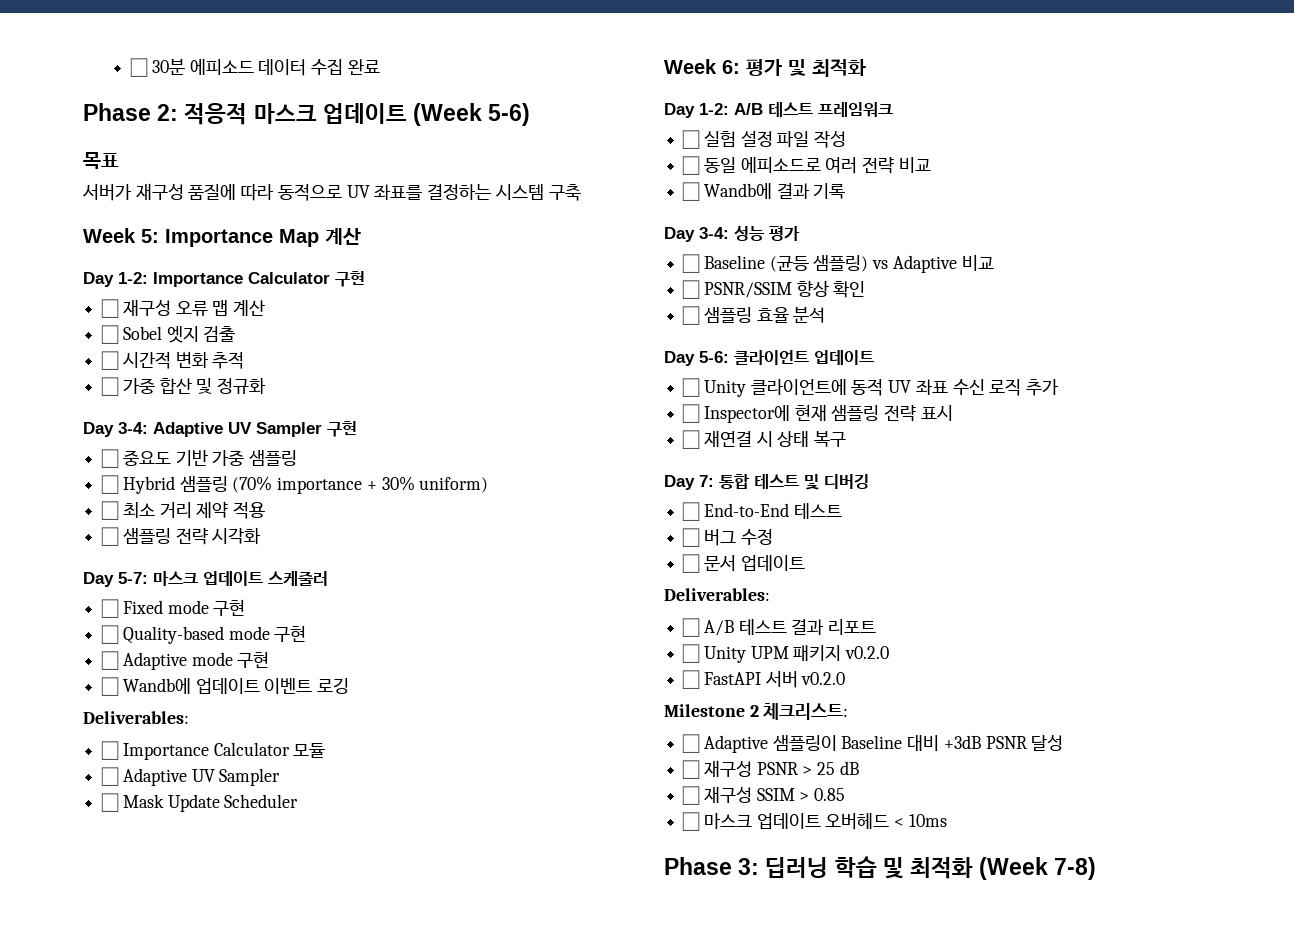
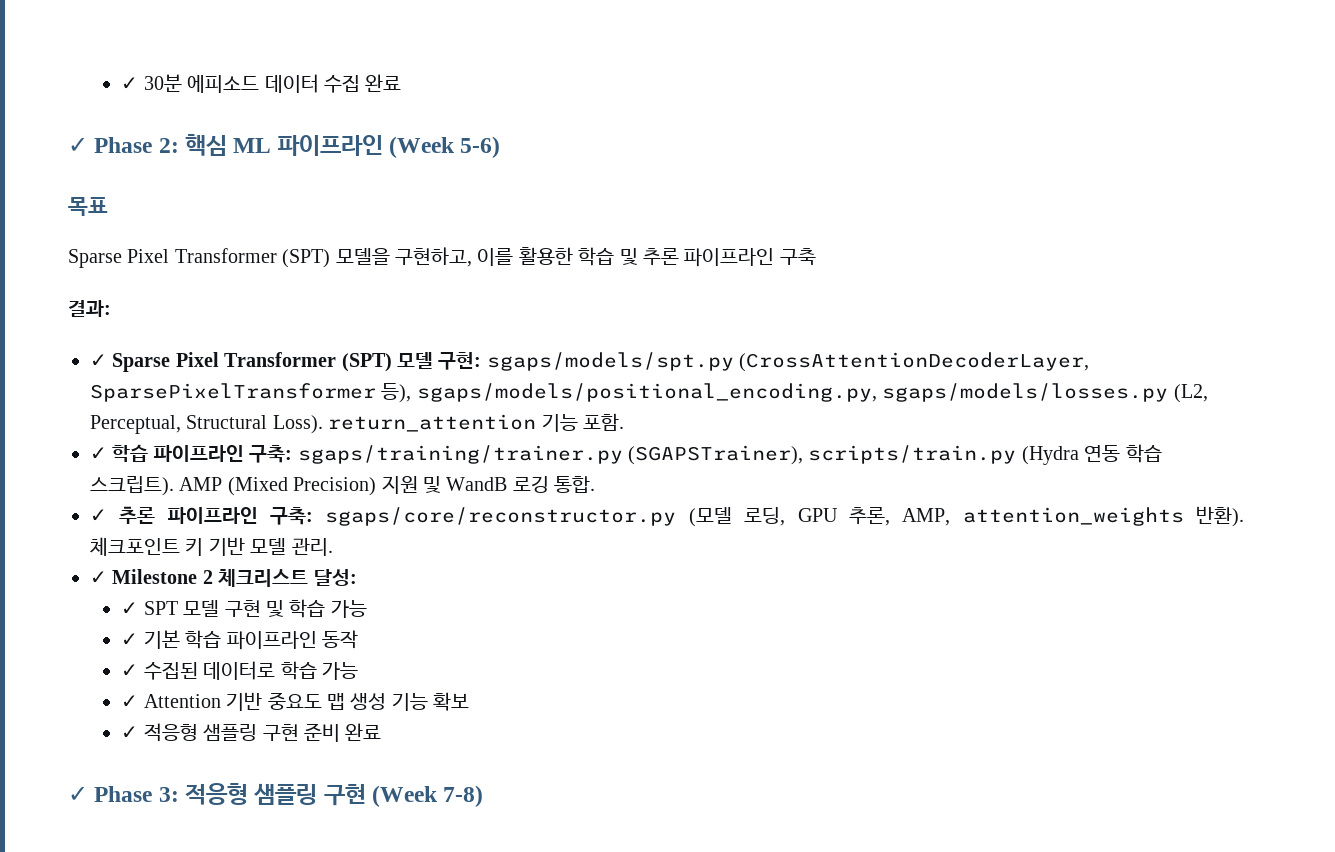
- ☐ 30분 에피소드 데이터 수집 완료
+ ✓ 30분 에피소드 데이터 수집 완료
- Phase 2: 적응적 마스크 업데이트 (Week 5-6)
+ ✓ Phase 2: 핵심 ML 파이프라인 (Week 5-6)
- 서버가 재구성 품질에 따라 동적으로 UV 좌표를 결정하는 시스템 구축
- Week 5: Importance Map 계산
- Day 1-2: Importance Calculator 구현
- ☐ 재구성 오류 맵 계산
- ☐ Sobel 엣지 검출
- ☐ 시간적 변화 추적
- ☐ 가중 합산 및 정규화
- Day 3-4: Adaptive UV Sampler 구현
- ☐ 중요도 기반 가중 샘플링
- ☐ Hybrid 샘플링 (70% importance + 30% uniform)
- ☐ 최소 거리 제약 적용
- ☐ 샘플링 전략 시각화
- Day 5-7: 마스크 업데이트 스케줄러
- ☐ Fixed mode 구현
- ☐ Quality-based mode 구현
- ☐ Adaptive mode 구현
- ☐ Wandb에 업데이트 이벤트 로깅
- Deliverables:
- ☐ Importance Calculator 모듈
- ☐ Adaptive UV Sampler
- ☐ Mask Update Scheduler
- Week 6: 평가 및 최적화
- Day 1-2: A/B 테스트 프레임워크
- ☐ 실험 설정 파일 작성
- ☐ 동일 에피소드로 여러 전략 비교
- ☐ Wandb에 결과 기록
- Day 3-4: 성능 평가
- ☐ Baseline (균등 샘플링) vs Adaptive 비교
- ☐ PSNR/SSIM 향상 확인
- ☐ 샘플링 효율 분석
- Day 5-6: 클라이언트 업데이트
- ☐ Unity 클라이언트에 동적 UV 좌표 수신 로직 추가
- ☐ Inspector에 현재 샘플링 전략 표시
- ☐ 재연결 시 상태 복구
- Day 7: 통합 테스트 및 디버깅
- ☐ End-to-End 테스트
- ☐ 버그 수정
- ☐ 문서 업데이트
- Deliverables:
- ☐ A/B 테스트 결과 리포트
- ☐ Unity UPM 패키지 v0.2.0
- ☐ FastAPI 서버 v0.2.0
- Milestone 2 체크리스트:
- ☐ Adaptive 샘플링이 Baseline 대비 +3dB PSNR 달성
- ☐ 재구성 PSNR > 25 dB
- ☐ 재구성 SSIM > 0.85
- ☐ 마스크 업데이트 오버헤드 < 10ms
- Phase 3: 딥러닝 학습 및 최적화 (Week 7-8)
+ Sparse Pixel Transformer (SPT) 모델을 구현하고, 이를 활용한 학습 및 추론 파이프라인 구축
+ 결과:
+ ✓ Sparse Pixel Transformer (SPT) 모델 구현: sgaps/models/spt.py (CrossAttentionDecoderLayer, SparsePixelTransformer 등), sgaps/models/positional_encoding.py, sgaps/models/losses.py (L2, Perceptual, Structural Loss). return_attention 기능 포함.
+ ✓ 학습 파이프라인 구축: sgaps/training/trainer.py (SGAPSTrainer), scripts/train.py (Hydra 연동 학습 스크립트). AMP (Mixed Precision) 지원 및 WandB 로깅 통합.
+ ✓ 추론 파이프라인 구축: sgaps/core/reconstructor.py (모델 로딩, GPU 추론, AMP, attention_weights 반환). 체크포인트 키 기반 모델 관리.
+ ✓ Milestone 2 체크리스트 달성:
+ ✓ SPT 모델 구현 및 학습 가능
+ ✓ 기본 학습 파이프라인 동작
+ ✓ 수집된 데이터로 학습 가능
+ ✓ Attention 기반 중요도 맵 생성 기능 확보
+ ✓ 적응형 샘플링 구현 준비 완료
+ ✓ Phase 3: 적응형 샘플링 구현 (Week 7-8)

